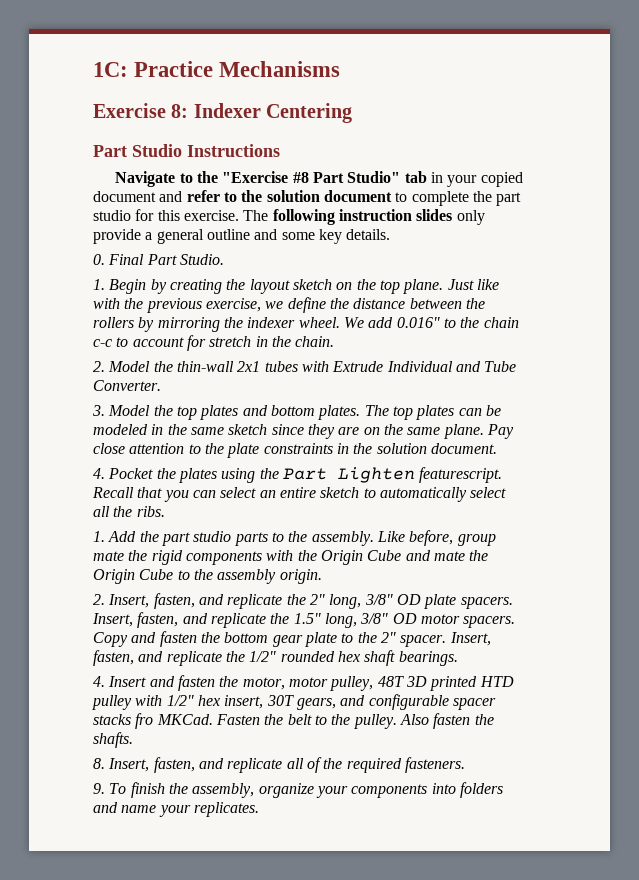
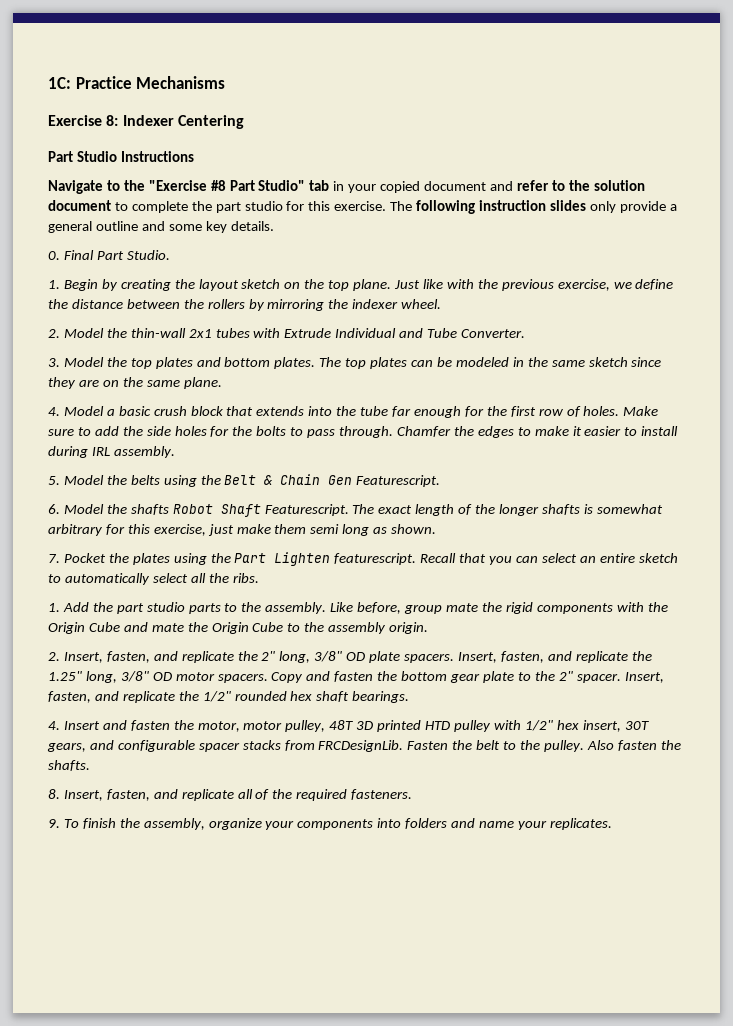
- We add 0.016" to the chain c-c to account for stretch in the chain.
- The top plates can be modeled in the same sketch since they are on the same plane. Pay close attention to the plate constraints in the solution document.
- 4. Pocket the plates using the Part Lighten featurescript.
+ The top plates can be modeled in the same sketch since they are on the same plane.
+ 4. Model a basic crush block that extends into the tube far enough for the first row of holes. Make sure to add the side holes for the bolts to pass through. Chamfer the edges to make it easier to install during IRL assembly.
+ 5. Model the belts using the Belt & Chain Gen Featurescript.
+ 6. Model the shafts Robot Shaft Featurescript. The exact length of the longer shafts is somewhat arbitrary for this exercise, just make them semi long as shown.
+ 7. Pocket the plates using the Part Lighten featurescript.
- Insert, fasten, and replicate the 1.5" long, 3/8" OD motor spacers.
+ Insert, fasten, and replicate the 1.25" long, 3/8" OD motor spacers.
- 4. Insert and fasten the motor, motor pulley, 48T 3D printed HTD pulley with 1/2" hex insert, 30T gears, and configurable spacer stacks fro MKCad.
+ 4. Insert and fasten the motor, motor pulley, 48T 3D printed HTD pulley with 1/2" hex insert, 30T gears, and configurable spacer stacks from FRCDesignLib.

